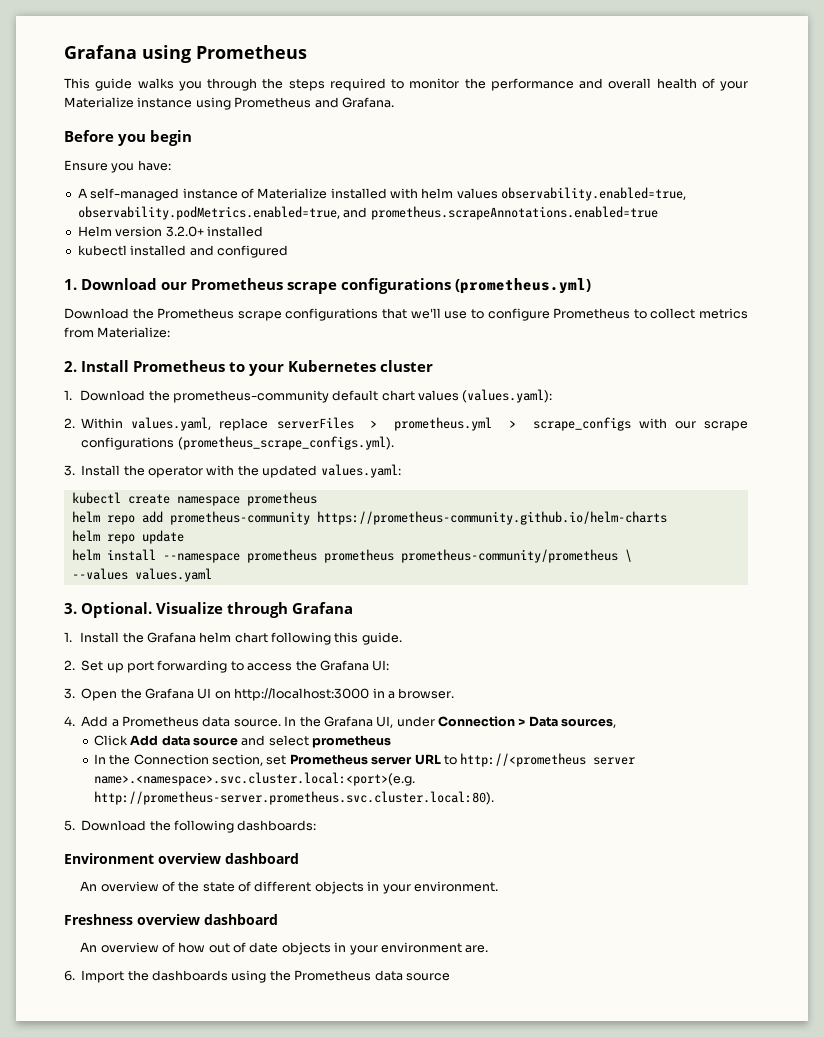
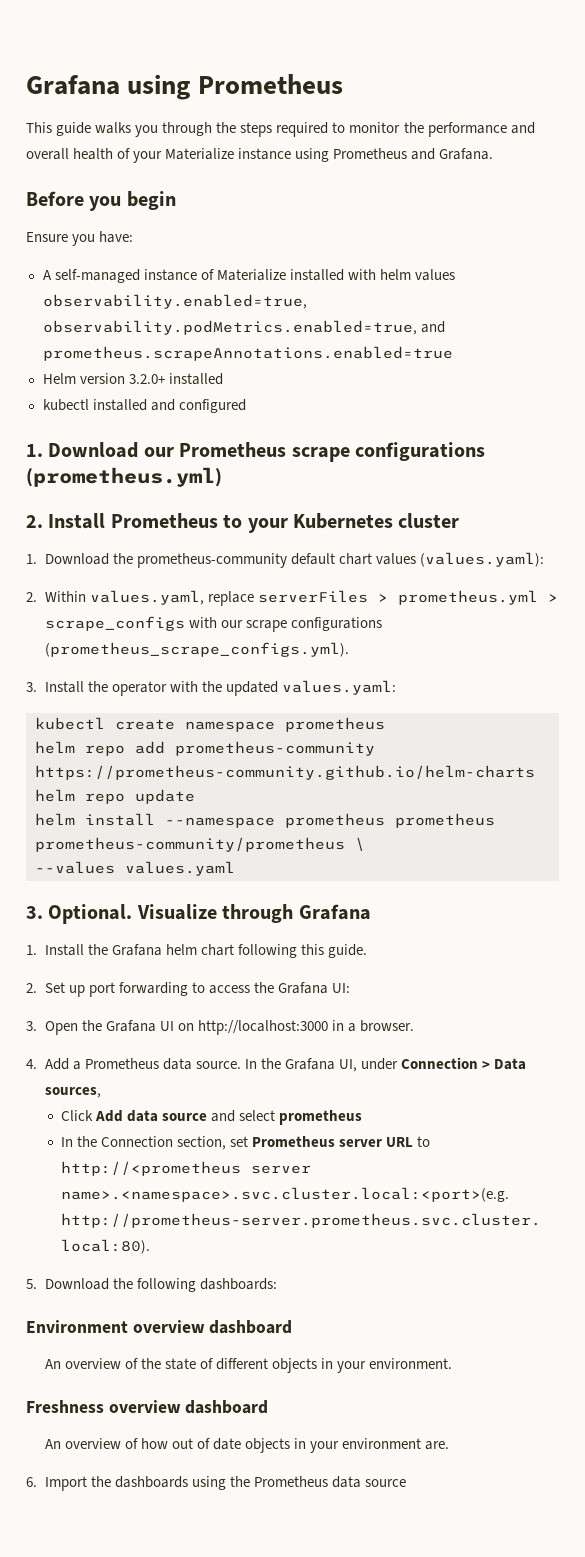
- Download the Prometheus scrape configurations that we'll use to configure Prometheus to collect metrics from Materialize:

